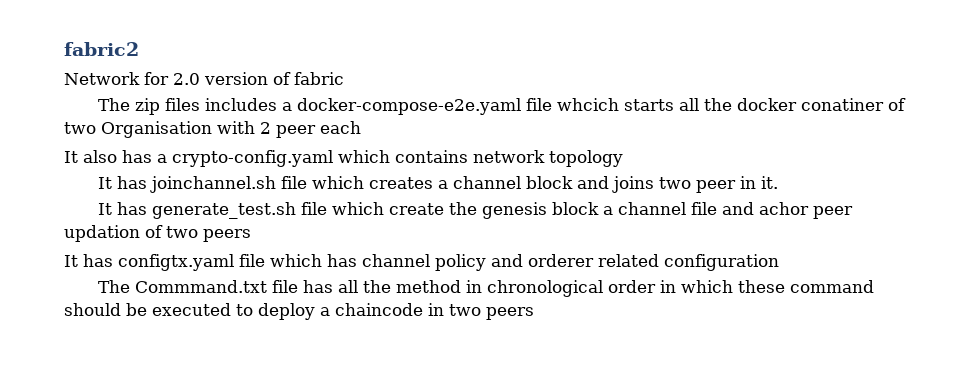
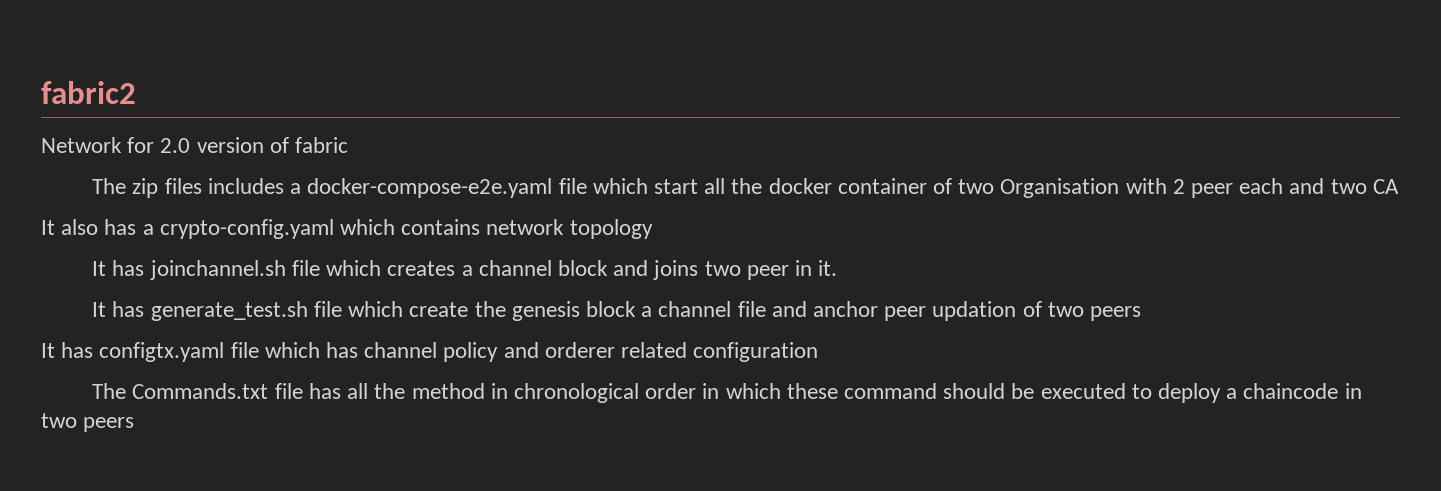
- The zip files includes a docker-compose-e2e.yaml file whcich starts all the docker conatiner of two Organisation with 2 peer each
+ The zip files includes a docker-compose-e2e.yaml file which start all the docker container of two Organisation with 2 peer each and two CA
- It has generate_test.sh file which create the genesis block a channel file and achor peer updation of two peers
+ It has generate_test.sh file which create the genesis block a channel file and anchor peer updation of two peers
- The Commmand.txt file has all the method in chronological order in which these command should be executed to deploy a chaincode in two peers
+ The Commands.txt file has all the method in chronological order in which these command should be executed to deploy a chaincode in two peers

